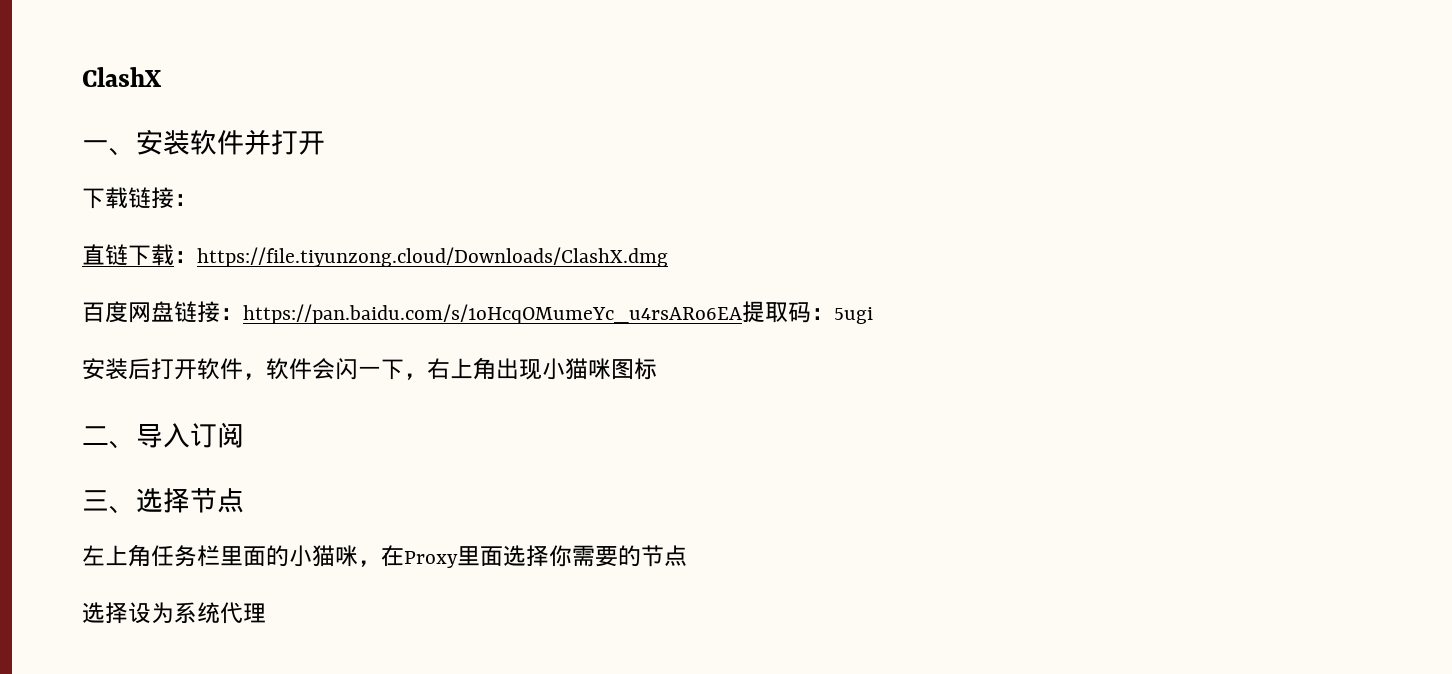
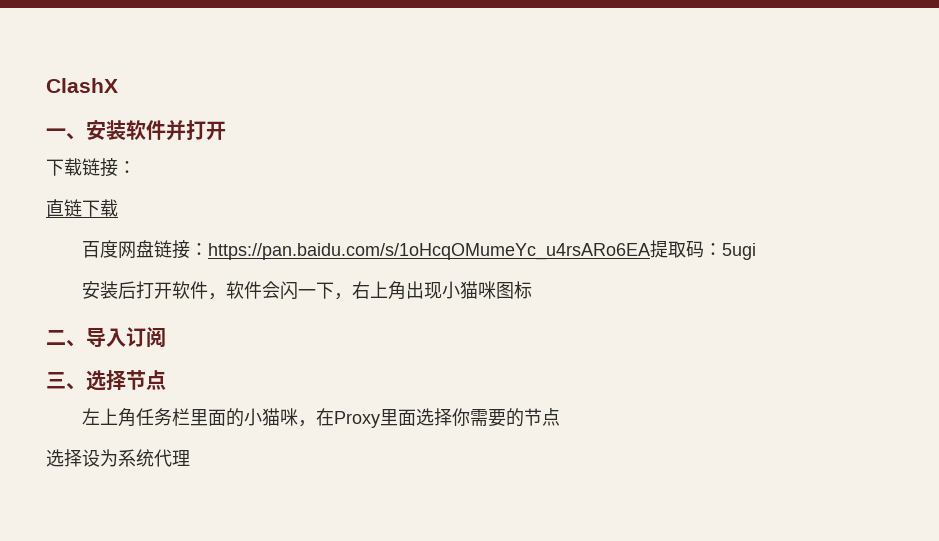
- 直链下载：https://file.tiyunzong.cloud/Downloads/ClashX.dmg
+ 直链下载

